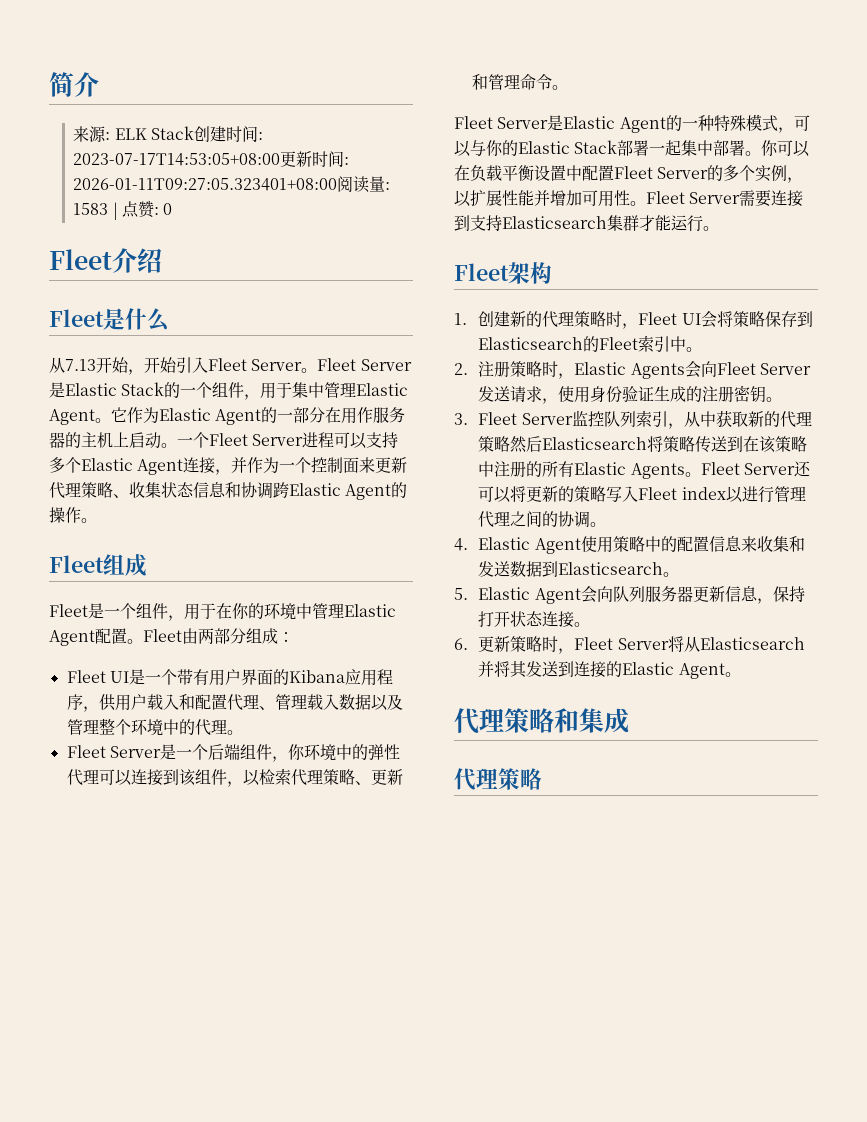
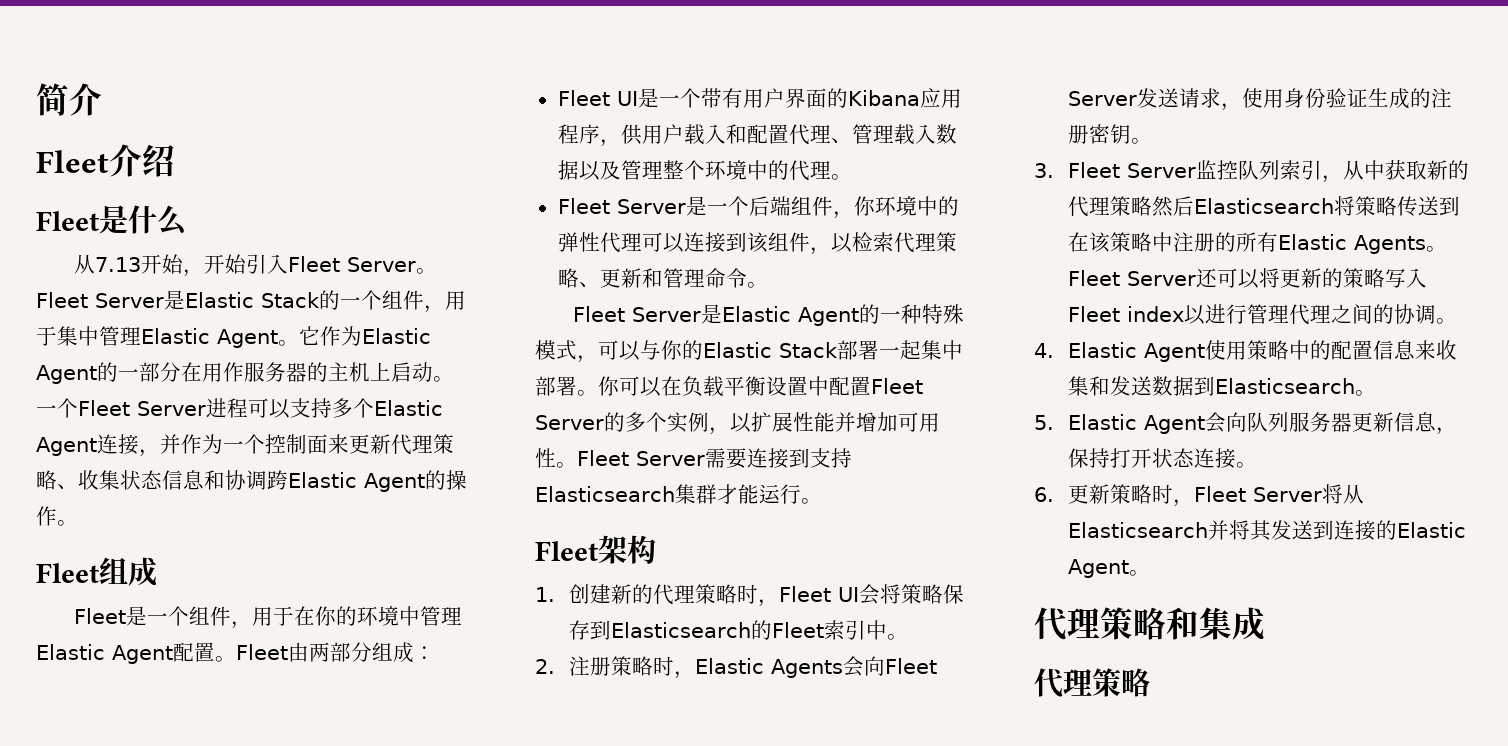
- 来源: ELK Stack创建时间: 2023-07-17T14:53:05+08:00更新时间: 2026-01-11T09:27:05.323401+08:00阅读量: 1583 | 点赞: 0

